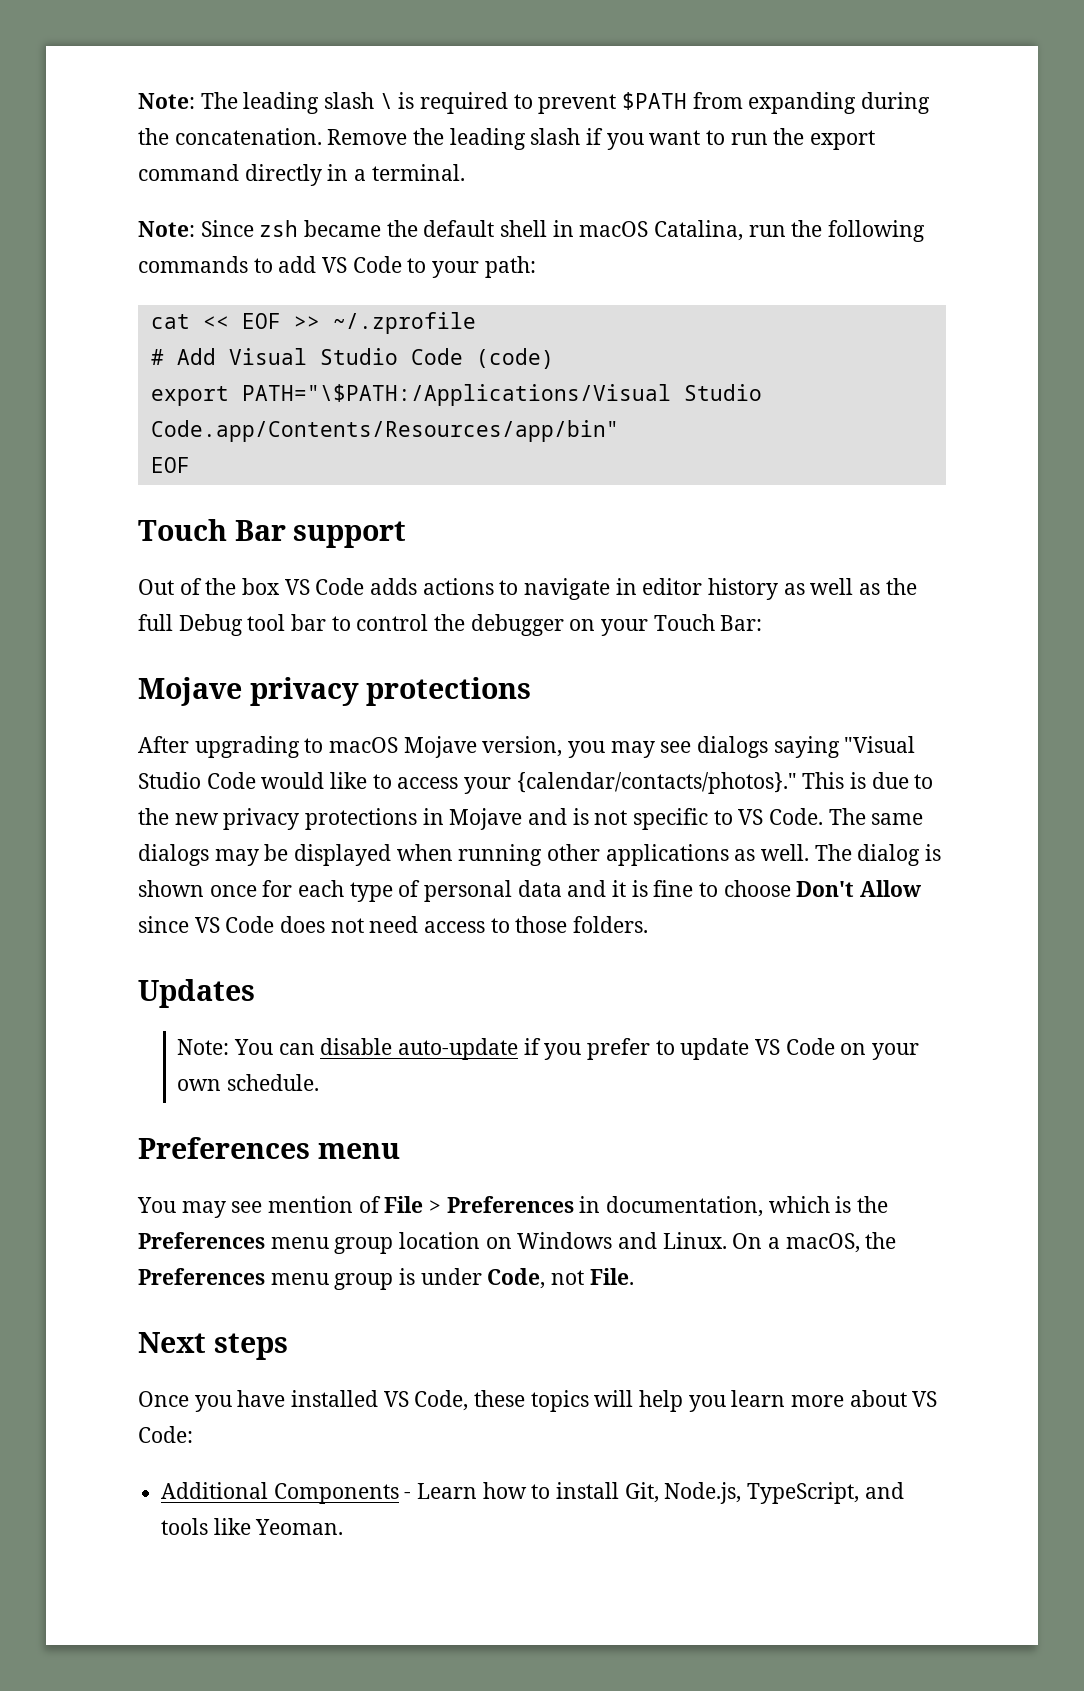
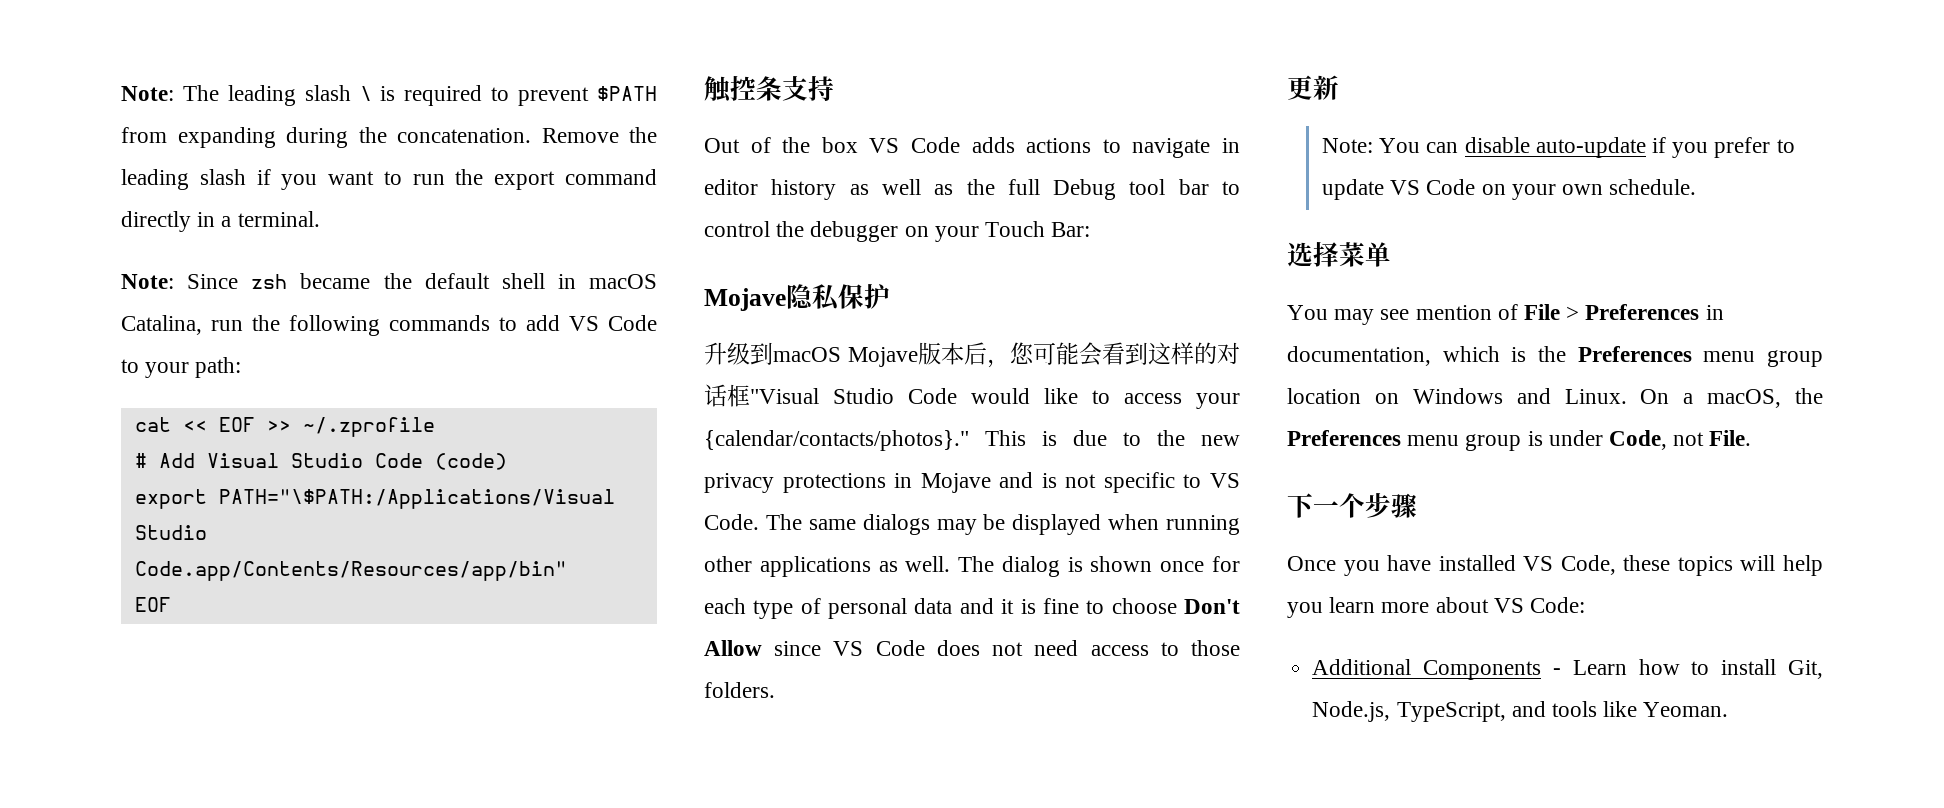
- Touch Bar support
+ 触控条支持
- Mojave privacy protections
- After upgrading to macOS Mojave version, you may see dialogs saying "Visual Studio Code would like to access your {calendar/contacts/photos}."
+ Mojave隐私保护
+ 升级到macOS Mojave版本后，您可能会看到这样的对话框"Visual Studio Code would like to access your {calendar/contacts/photos}."
- Updates
+ 更新
  Note: You can disable auto-update if you prefer to update VS Code on your own schedule.
- Preferences menu
+ 选择菜单
- Next steps
+ 下一个步骤

